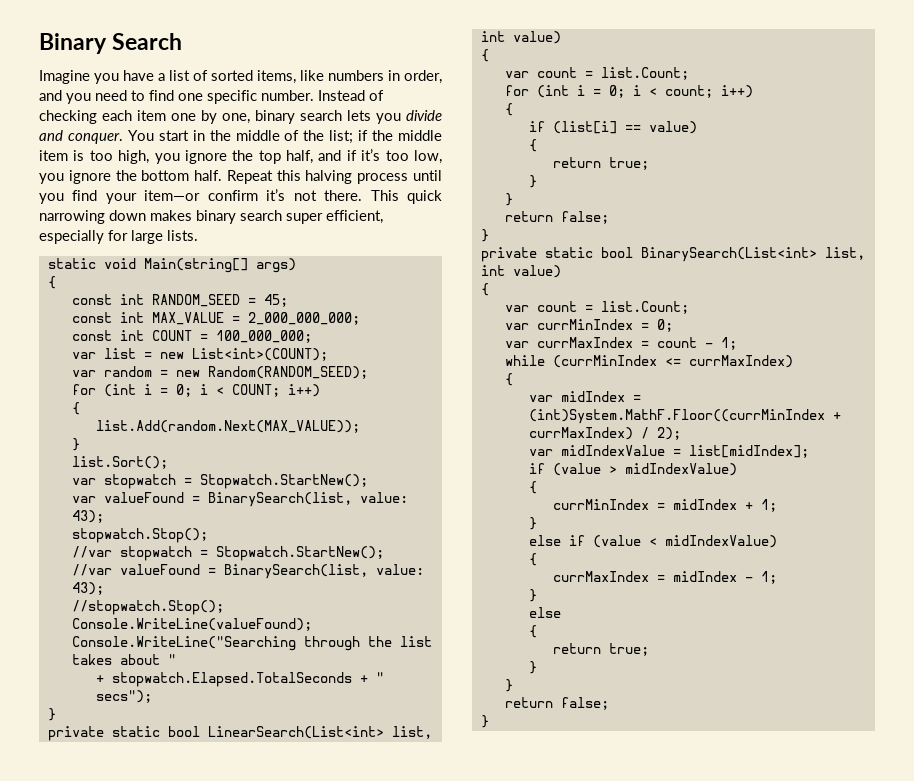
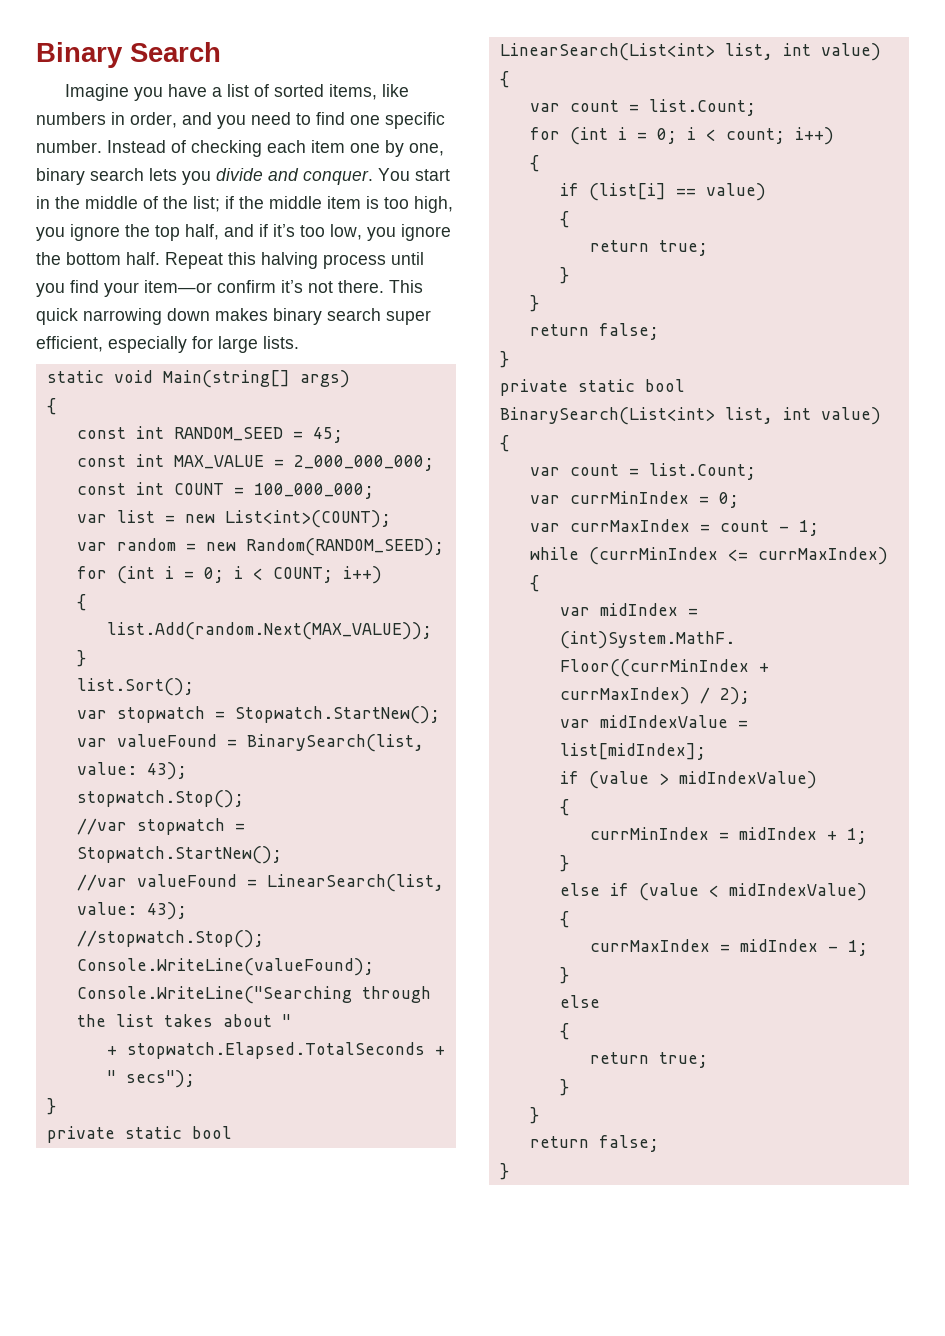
- //var valueFound = BinarySearch(list, value: 43);
+ //var valueFound = LinearSearch(list, value: 43);

